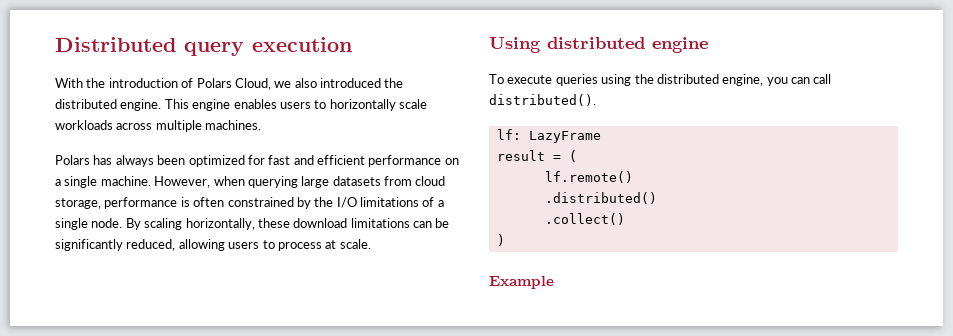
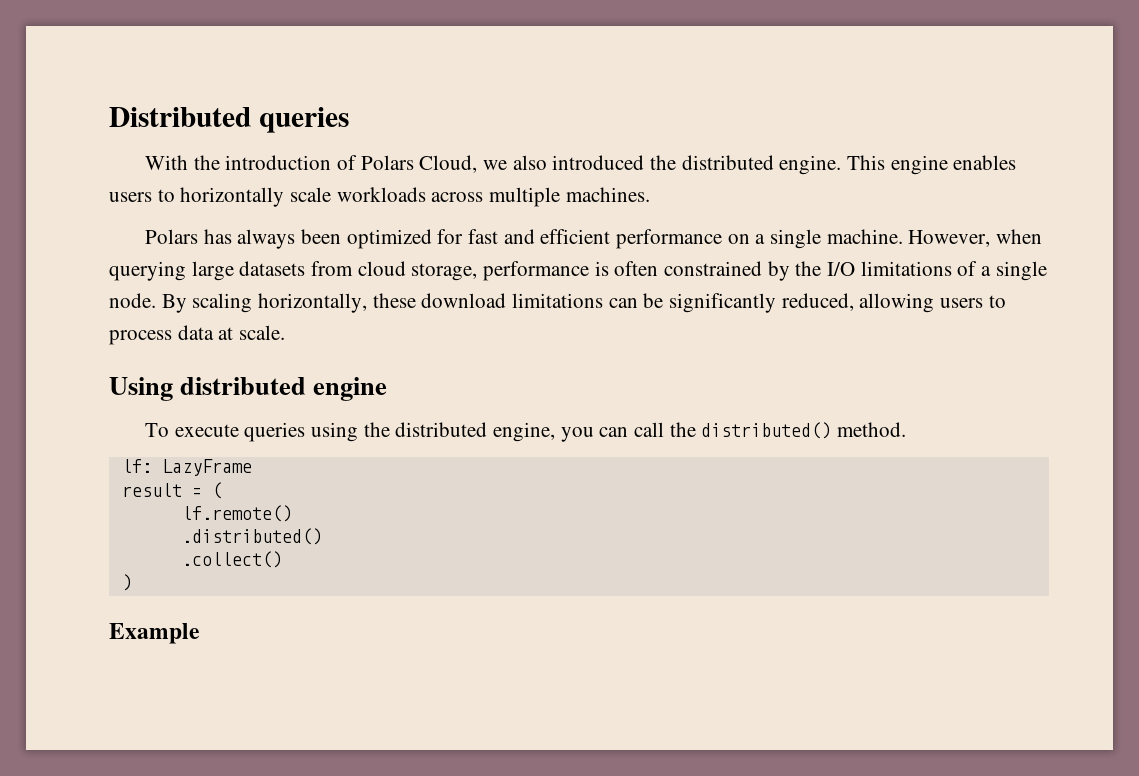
- Distributed query execution
+ Distributed queries
- By scaling horizontally, these download limitations can be significantly reduced, allowing users to process at scale.
+ By scaling horizontally, these download limitations can be significantly reduced, allowing users to process data at scale.
- To execute queries using the distributed engine, you can call distributed().
+ To execute queries using the distributed engine, you can call the distributed() method.

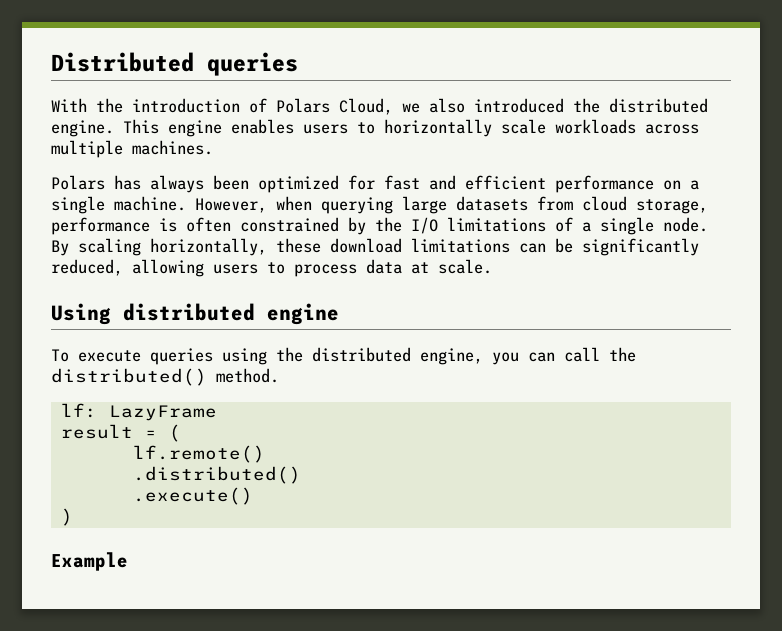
- .collect()
+ .execute()

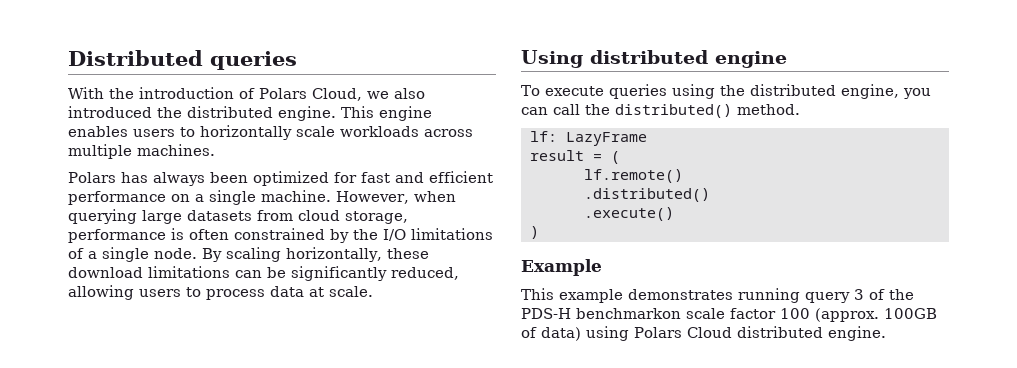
+ This example demonstrates running query 3 of the PDS-H benchmarkon scale factor 100 (approx. 100GB of data) using Polars Cloud distributed engine.

